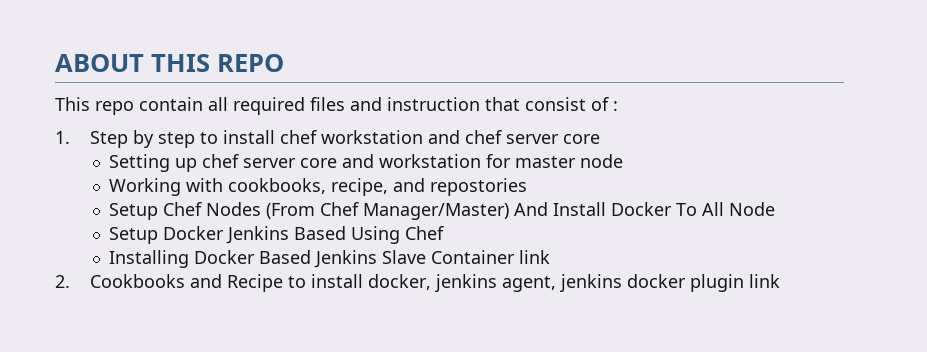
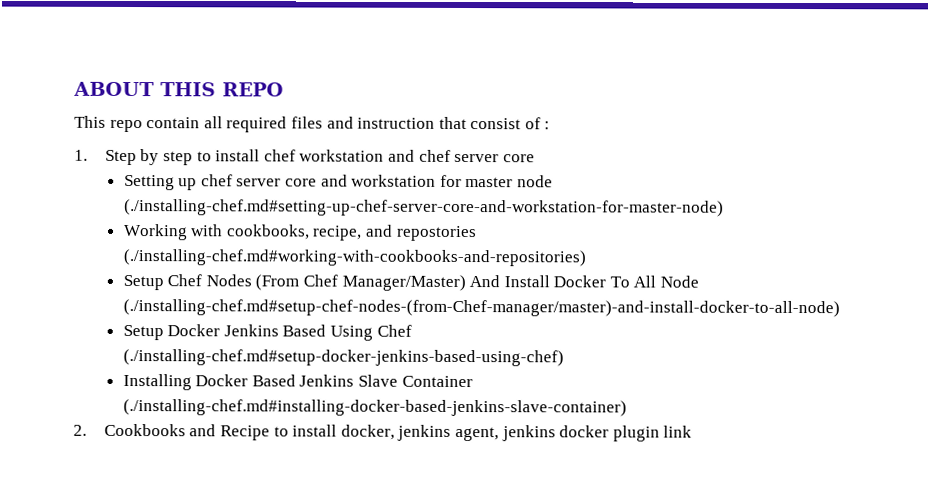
- Setting up chef server core and workstation for master node
+ Setting up chef server core and workstation for master node (./installing-chef.md#setting-up-chef-server-core-and-workstation-for-master-node)
- Working with cookbooks, recipe, and repostories
+ Working with cookbooks, recipe, and repostories (./installing-chef.md#working-with-cookbooks-and-repositories)
- Setup Chef Nodes (From Chef Manager/Master) And Install Docker To All Node
+ Setup Chef Nodes (From Chef Manager/Master) And Install Docker To All Node (./installing-chef.md#setup-chef-nodes-(from-Chef-manager/master)-and-install-docker-to-all-node)
- Setup Docker Jenkins Based Using Chef
+ Setup Docker Jenkins Based Using Chef (./installing-chef.md#setup-docker-jenkins-based-using-chef)
- Installing Docker Based Jenkins Slave Container link
+ Installing Docker Based Jenkins Slave Container (./installing-chef.md#installing-docker-based-jenkins-slave-container)

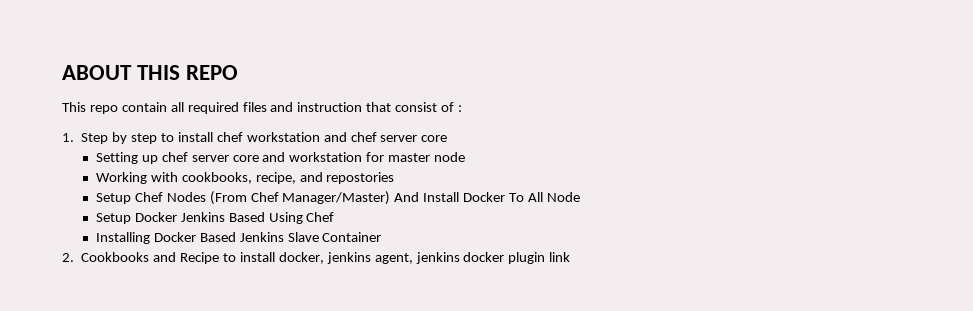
- Setting up chef server core and workstation for master node (./installing-chef.md#setting-up-chef-server-core-and-workstation-for-master-node)
+ Setting up chef server core and workstation for master node
- Working with cookbooks, recipe, and repostories (./installing-chef.md#working-with-cookbooks-and-repositories)
+ Working with cookbooks, recipe, and repostories
- Setup Chef Nodes (From Chef Manager/Master) And Install Docker To All Node (./installing-chef.md#setup-chef-nodes-(from-Chef-manager/master)-and-install-docker-to-all-node)
+ Setup Chef Nodes (From Chef Manager/Master) And Install Docker To All Node
- Setup Docker Jenkins Based Using Chef (./installing-chef.md#setup-docker-jenkins-based-using-chef)
+ Setup Docker Jenkins Based Using Chef
- Installing Docker Based Jenkins Slave Container (./installing-chef.md#installing-docker-based-jenkins-slave-container)
+ Installing Docker Based Jenkins Slave Container

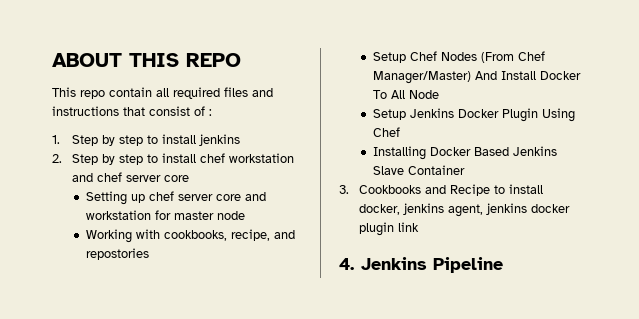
- This repo contain all required files and instruction that consist of :
+ This repo contain all required files and instructions that consist of :
- 1. Step by step to install chef workstation and chef server core
+ 1. Step by step to install jenkins
+ 2. Step by step to install chef workstation and chef server core
- Setup Docker Jenkins Based Using Chef
+ Setup Jenkins Docker Plugin Using Chef
- 2. Cookbooks and Recipe to install docker, jenkins agent, jenkins docker plugin link
+ 3. Cookbooks and Recipe to install docker, jenkins agent, jenkins docker plugin link
+ 4. Jenkins Pipeline

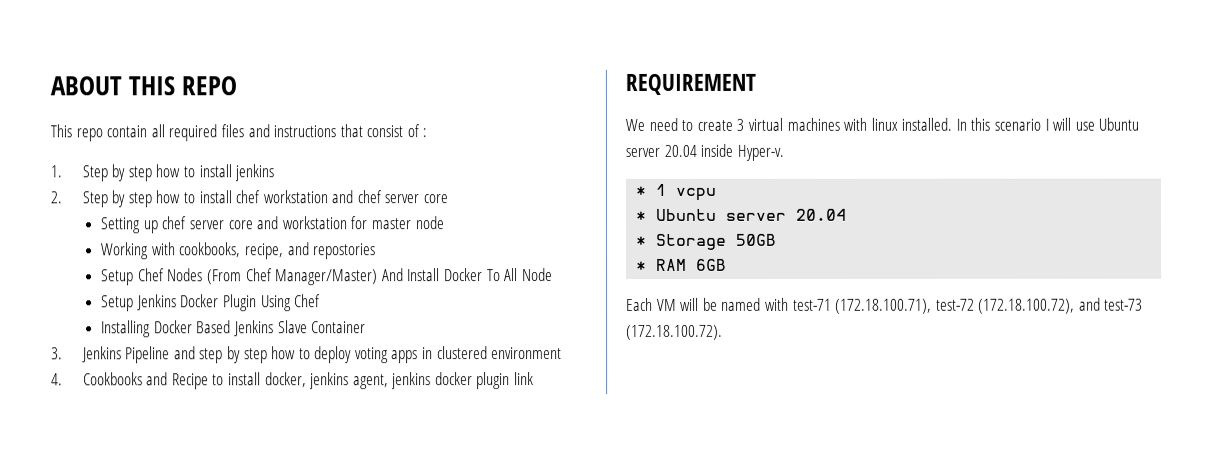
- 1. Step by step to install jenkins
+ 1. Step by step how to install jenkins
- 2. Step by step to install chef workstation and chef server core
+ 2. Step by step how to install chef workstation and chef server core
- 3. Cookbooks and Recipe to install docker, jenkins agent, jenkins docker plugin link
+ 3. Jenkins Pipeline and step by step how to deploy voting apps in clustered environment
+ 4. Cookbooks and Recipe to install docker, jenkins agent, jenkins docker plugin link
- 4. Jenkins Pipeline
+ REQUIREMENT
+ We need to create 3 virtual machines with linux installed. In this scenario I will use Ubuntu server 20.04 inside Hyper-v.
+ * 1 vcpu
+ * Ubuntu server 20.04
+ * Storage 50GB
+ * RAM 6GB
+ Each VM will be named with test-71 (172.18.100.71), test-72 (172.18.100.72), and test-73 (172.18.100.72).

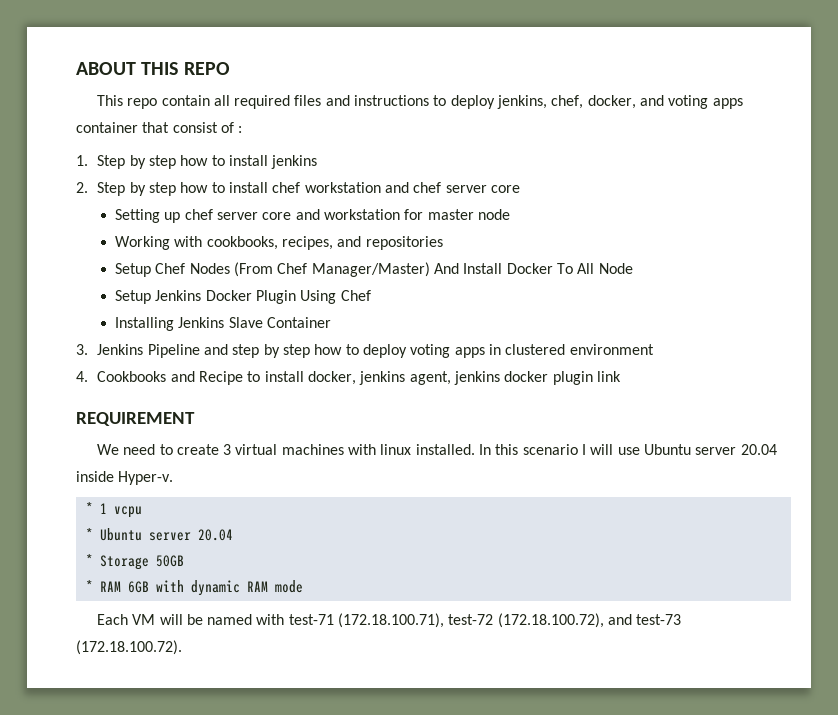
- This repo contain all required files and instructions that consist of :
+ This repo contain all required files and instructions to deploy jenkins, chef, docker, and voting apps container that consist of :
- Working with cookbooks, recipe, and repostories
+ Working with cookbooks, recipes, and repositories
- Installing Docker Based Jenkins Slave Container
+ Installing Jenkins Slave Container
- * RAM 6GB
+ * RAM 6GB with dynamic RAM mode

